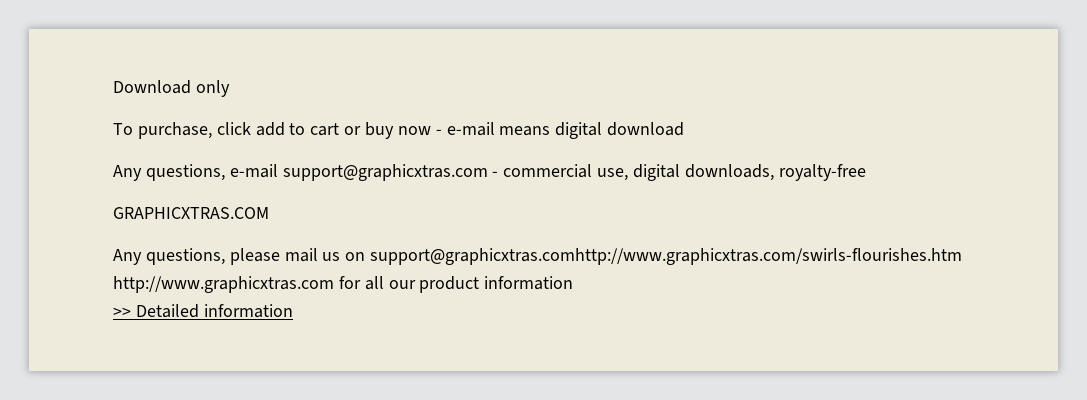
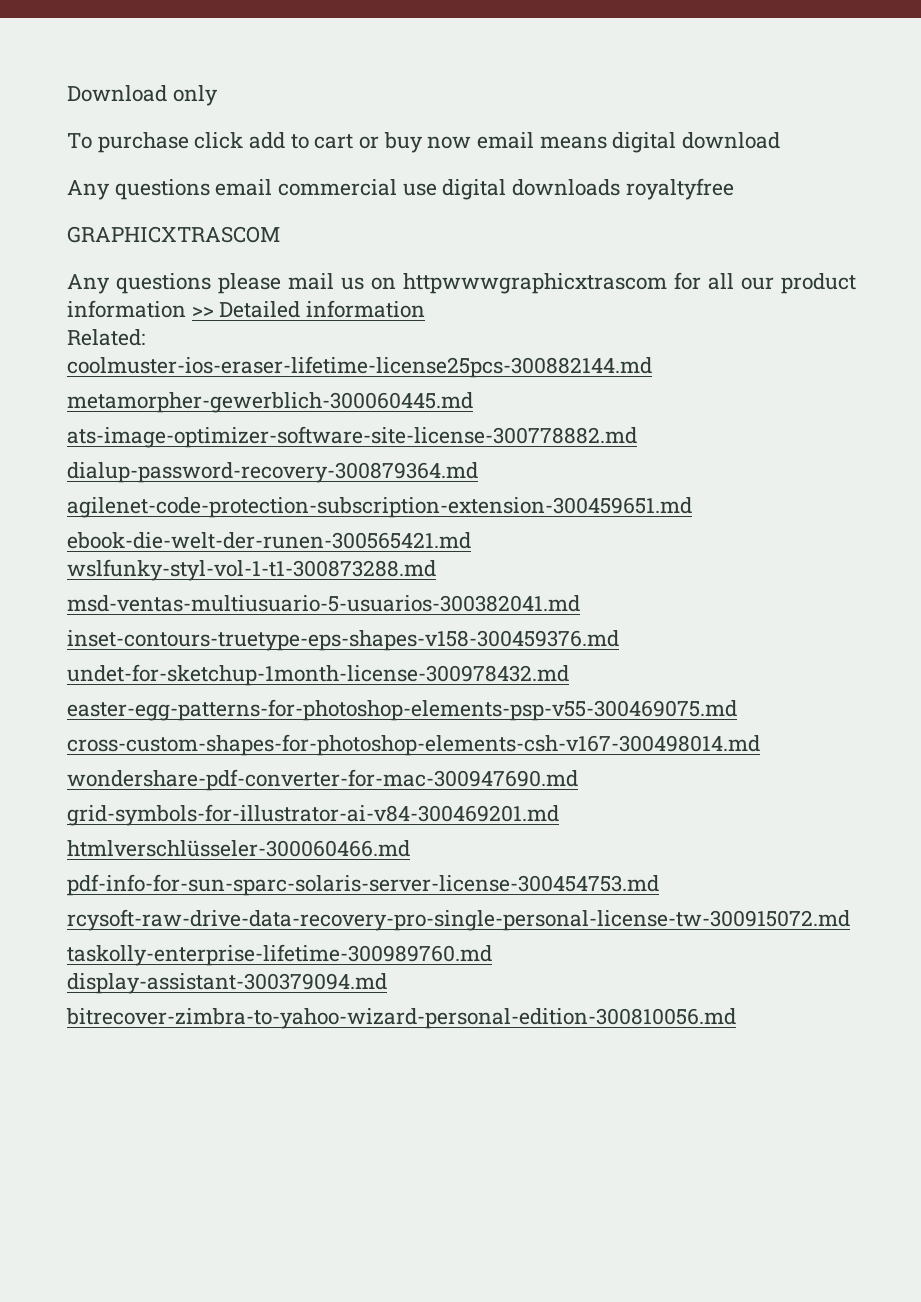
- To purchase, click add to cart or buy now - e-mail means digital download
+ To purchase click add to cart or buy now email means digital download
- Any questions, e-mail support@graphicxtras.com - commercial use, digital downloads, royalty-free
- GRAPHICXTRAS.COM
- Any questions, please mail us on support@graphicxtras.comhttp://www.graphicxtras.com/swirls-flourishes.htm http://www.graphicxtras.com for all our product information
- >> Detailed information
+ Any questions email commercial use digital downloads royaltyfree
+ GRAPHICXTRASCOM
+ Any questions please mail us on httpwwwgraphicxtrascom for all our product information >> Detailed information
+ Related:
+ coolmuster-ios-eraser-lifetime-license25pcs-300882144.md
+ metamorpher-gewerblich-300060445.md
+ ats-image-optimizer-software-site-license-300778882.md
+ dialup-password-recovery-300879364.md
+ agilenet-code-protection-subscription-extension-300459651.md
+ ebook-die-welt-der-runen-300565421.md
+ wslfunky-styl-vol-1-t1-300873288.md
+ msd-ventas-multiusuario-5-usuarios-300382041.md
+ inset-contours-truetype-eps-shapes-v158-300459376.md
+ undet-for-sketchup-1month-license-300978432.md
+ easter-egg-patterns-for-photoshop-elements-psp-v55-300469075.md
+ cross-custom-shapes-for-photoshop-elements-csh-v167-300498014.md
+ wondershare-pdf-converter-for-mac-300947690.md
+ grid-symbols-for-illustrator-ai-v84-300469201.md
+ htmlverschlüsseler-300060466.md
+ pdf-info-for-sun-sparc-solaris-server-license-300454753.md
+ rcysoft-raw-drive-data-recovery-pro-single-personal-license-tw-300915072.md
+ taskolly-enterprise-lifetime-300989760.md
+ display-assistant-300379094.md
+ bitrecover-zimbra-to-yahoo-wizard-personal-edition-300810056.md

